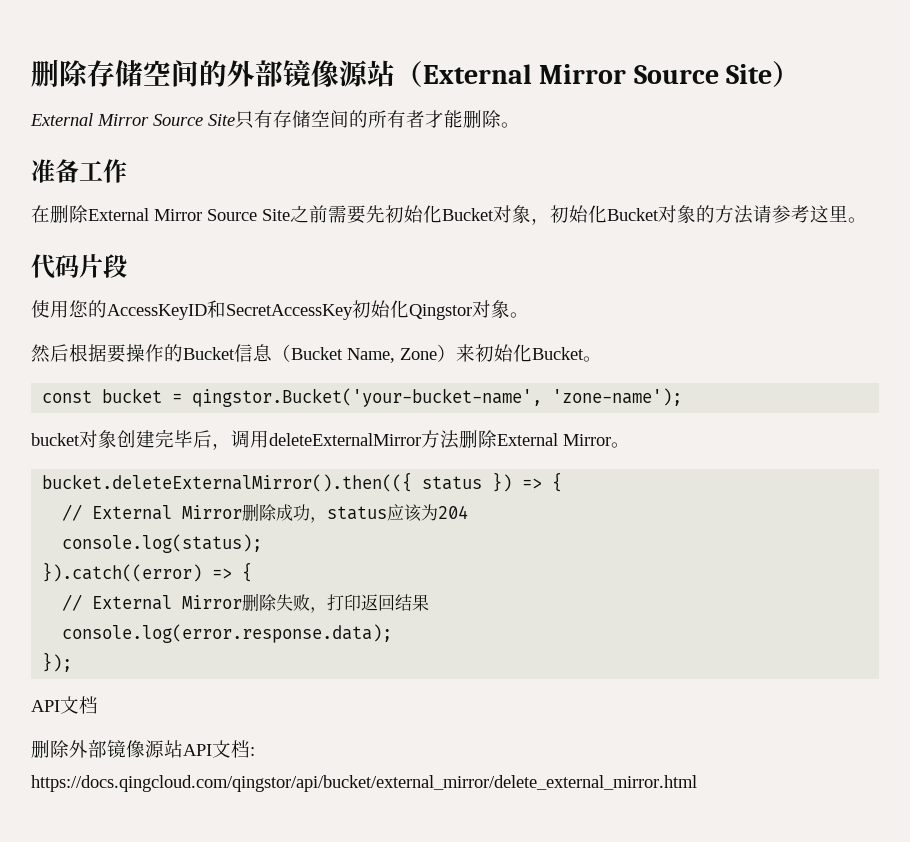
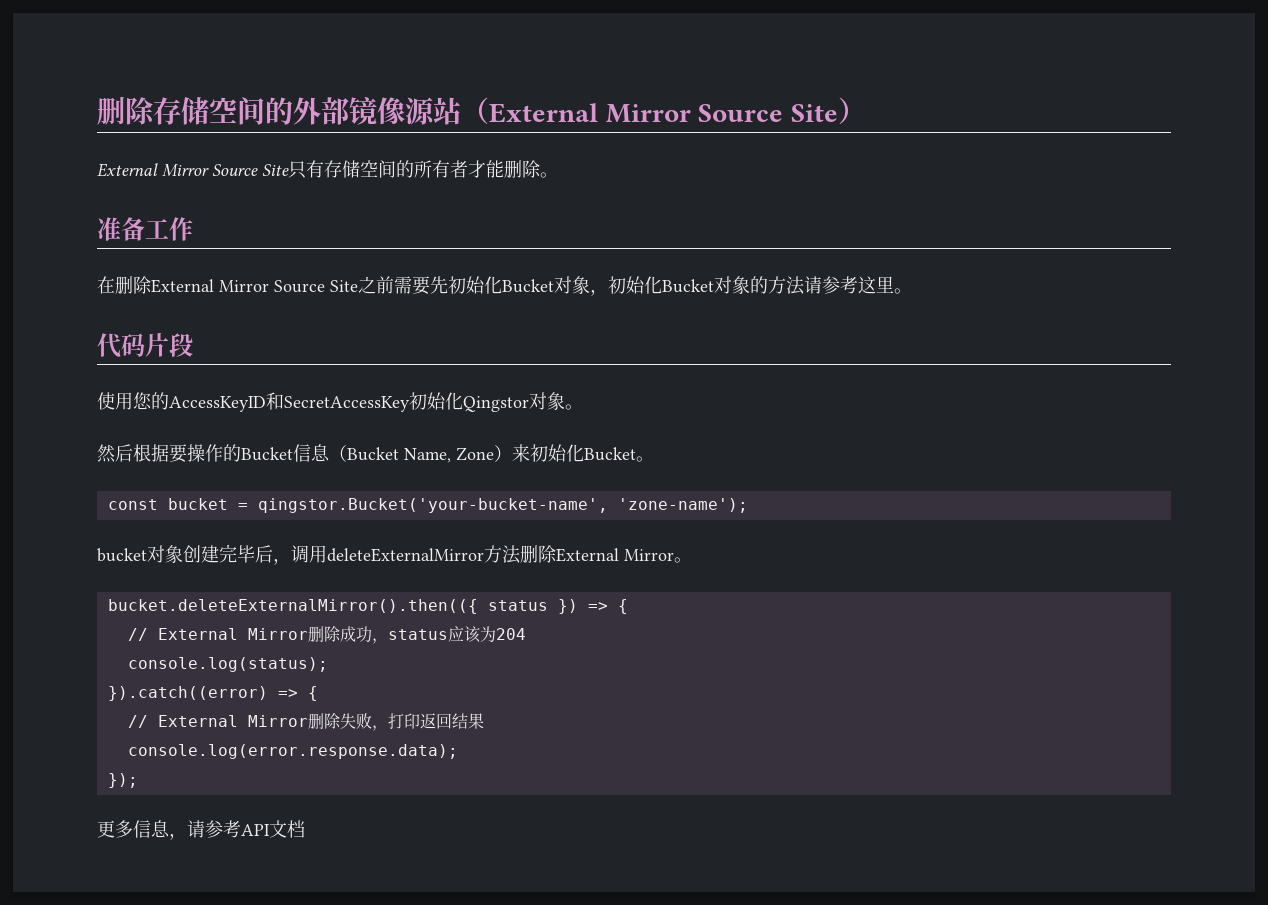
  });
- API文档
- 删除外部镜像源站API文档: https://docs.qingcloud.com/qingstor/api/bucket/external_mirror/delete_external_mirror.html
+ 更多信息，请参考API文档

